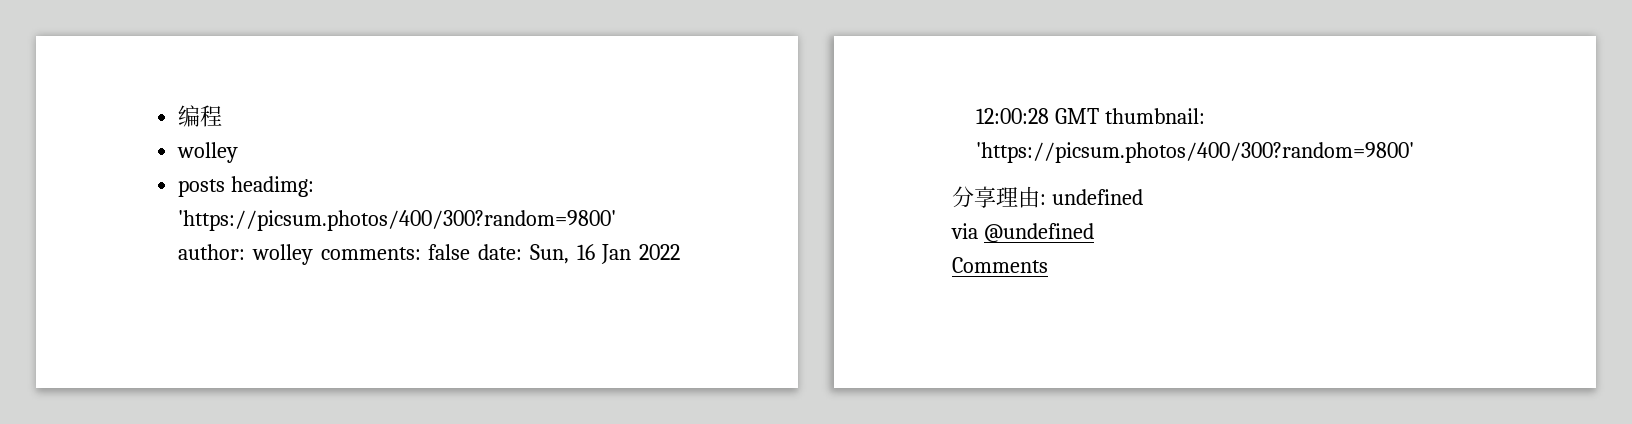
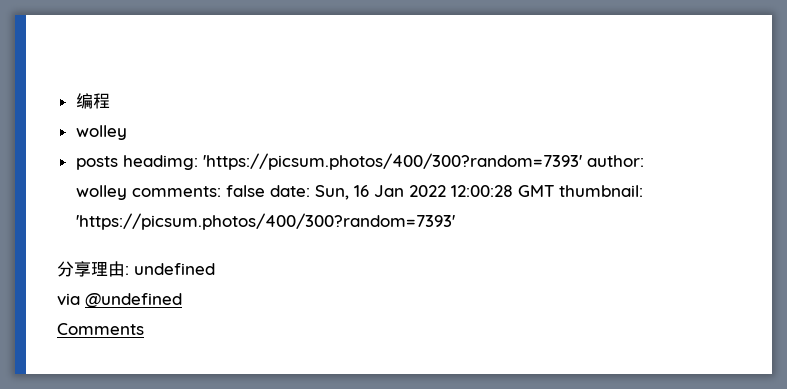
- posts headimg: 'https://picsum.photos/400/300?random=9800' author: wolley comments: false date: Sun, 16 Jan 2022 12:00:28 GMT thumbnail: 'https://picsum.photos/400/300?random=9800'
+ posts headimg: 'https://picsum.photos/400/300?random=7393' author: wolley comments: false date: Sun, 16 Jan 2022 12:00:28 GMT thumbnail: 'https://picsum.photos/400/300?random=7393'

